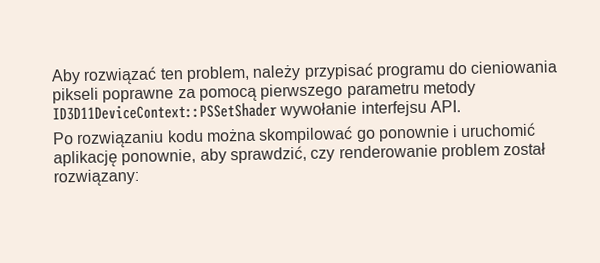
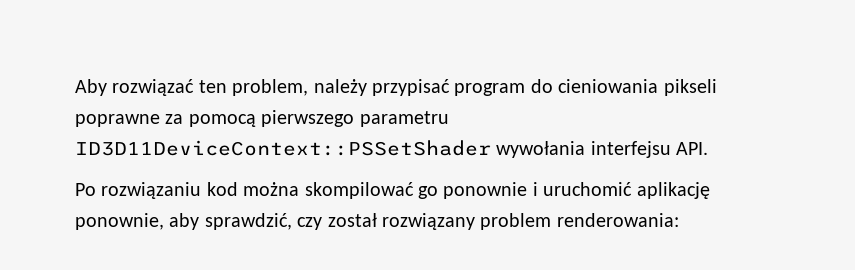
- Aby rozwiązać ten problem, należy przypisać programu do cieniowania pikseli poprawne za pomocą pierwszego parametru metody ID3D11DeviceContext::PSSetShader wywołanie interfejsu API.
+ Aby rozwiązać ten problem, należy przypisać program do cieniowania pikseli poprawne za pomocą pierwszego parametru ID3D11DeviceContext::PSSetShader wywołania interfejsu API.
- Po rozwiązaniu kodu można skompilować go ponownie i uruchomić aplikację ponownie, aby sprawdzić, czy renderowanie problem został rozwiązany:
+ Po rozwiązaniu kod można skompilować go ponownie i uruchomić aplikację ponownie, aby sprawdzić, czy został rozwiązany problem renderowania:

